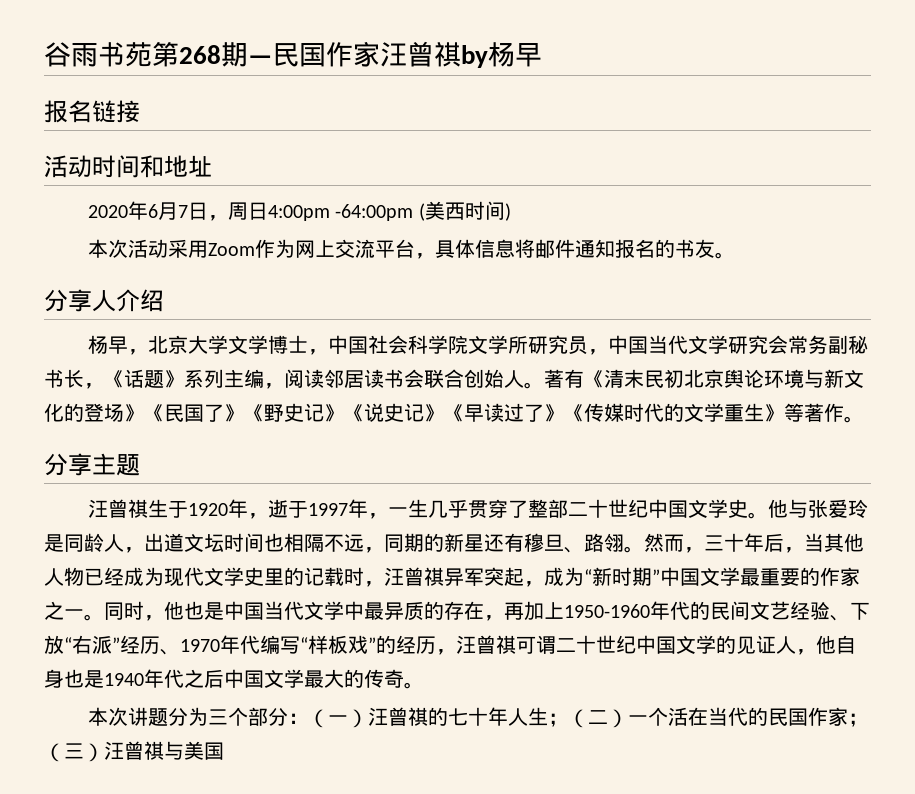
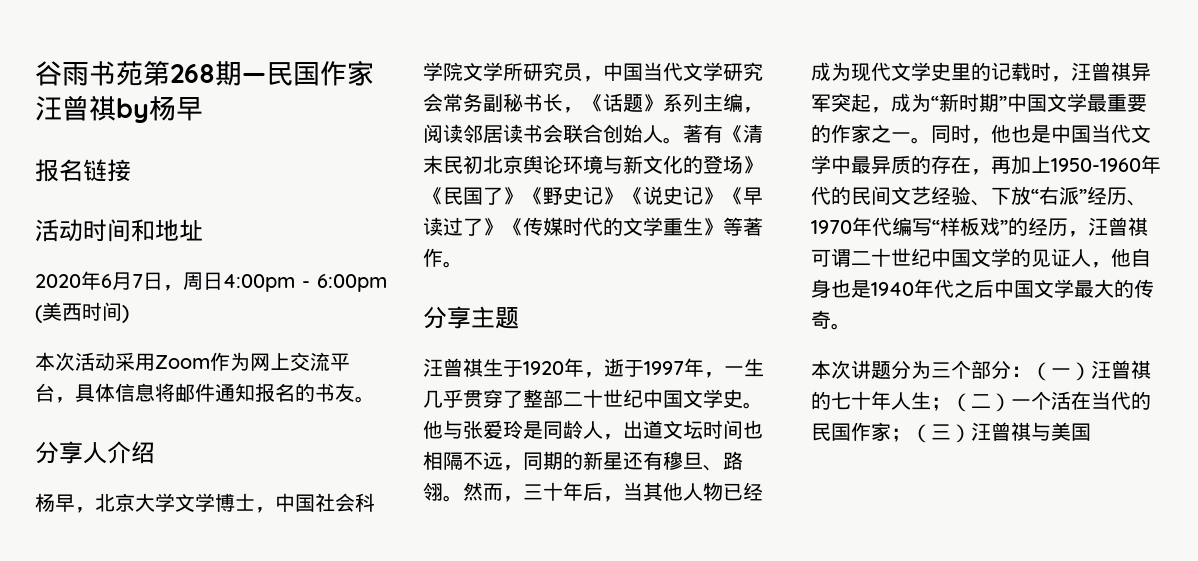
- 2020年6月7日，周日4:00pm -64:00pm (美西时间)
+ 2020年6月7日，周日4:00pm - 6:00pm (美西时间)

